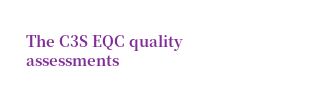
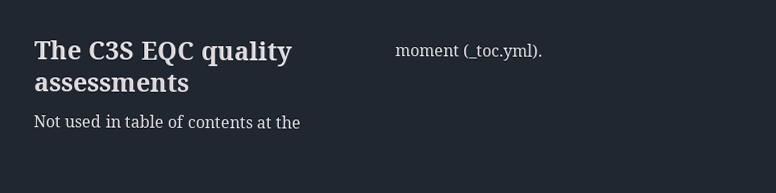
+ Not used in table of contents at the moment (_toc.yml).

